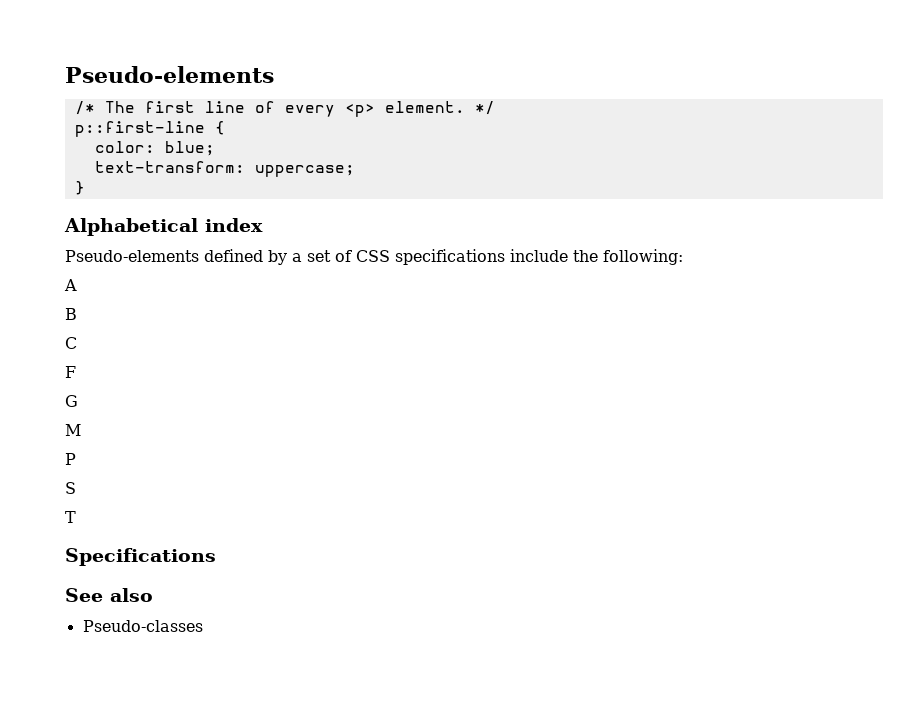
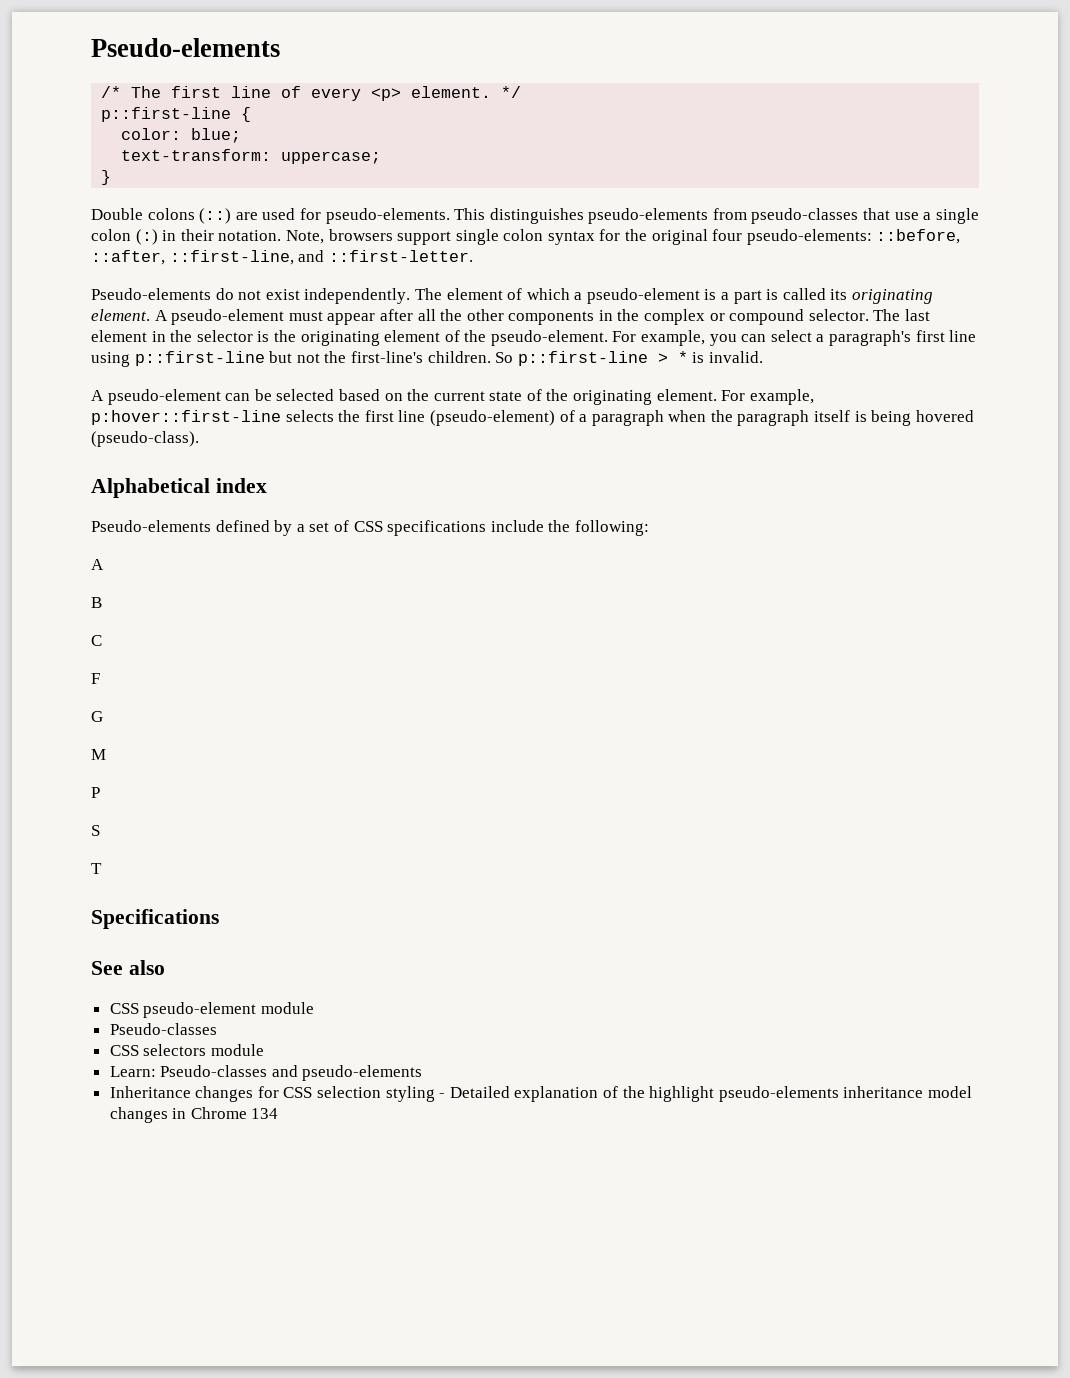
+ Double colons (::) are used for pseudo-elements. This distinguishes pseudo-elements from pseudo-classes that use a single colon (:) in their notation. Note, browsers support single colon syntax for the original four pseudo-elements: ::before, ::after, ::first-line, and ::first-letter.
+ Pseudo-elements do not exist independently. The element of which a pseudo-element is a part is called its originating element. A pseudo-element must appear after all the other components in the complex or compound selector. The last element in the selector is the originating element of the pseudo-element. For example, you can select a paragraph's first line using p::first-line but not the first-line's children. So p::first-line > * is invalid.
+ A pseudo-element can be selected based on the current state of the originating element. For example, p:hover::first-line selects the first line (pseudo-element) of a paragraph when the paragraph itself is being hovered (pseudo-class).
+ CSS pseudo-element module
  Pseudo-classes
+ CSS selectors module
+ Learn: Pseudo-classes and pseudo-elements
+ Inheritance changes for CSS selection styling - Detailed explanation of the highlight pseudo-elements inheritance model changes in Chrome 134

